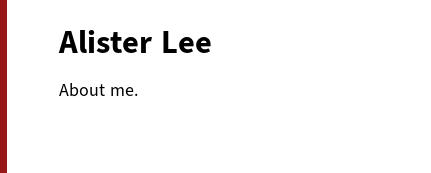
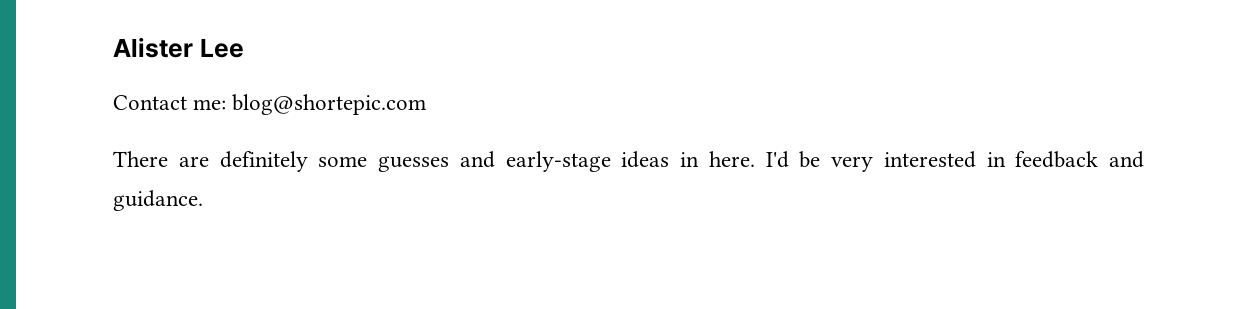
- About me.
+ Contact me: blog@shortepic.com
+ There are definitely some guesses and early-stage ideas in here. I'd be very interested in feedback and guidance.

